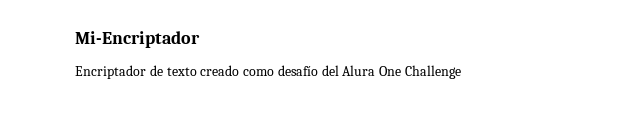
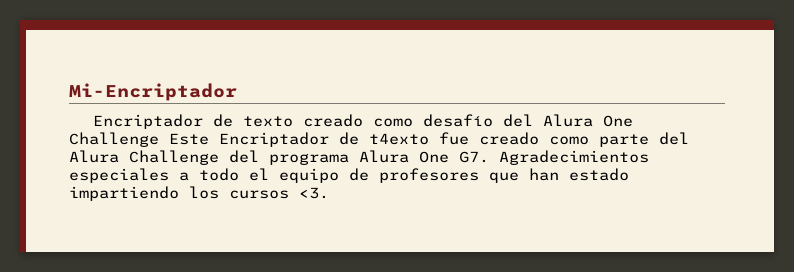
- Encriptador de texto creado como desafío del Alura One Challenge
+ Encriptador de texto creado como desafío del Alura One Challenge Este Encriptador de t4exto fue creado como parte del Alura Challenge del programa Alura One G7. Agradecimientos especiales a todo el equipo de profesores que han estado impartiendo los cursos <3.

